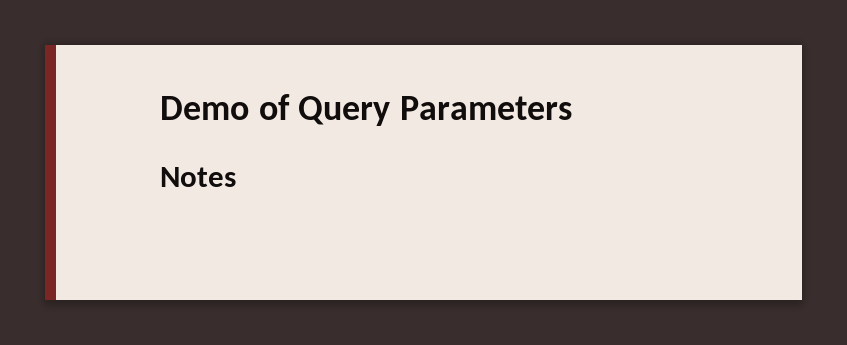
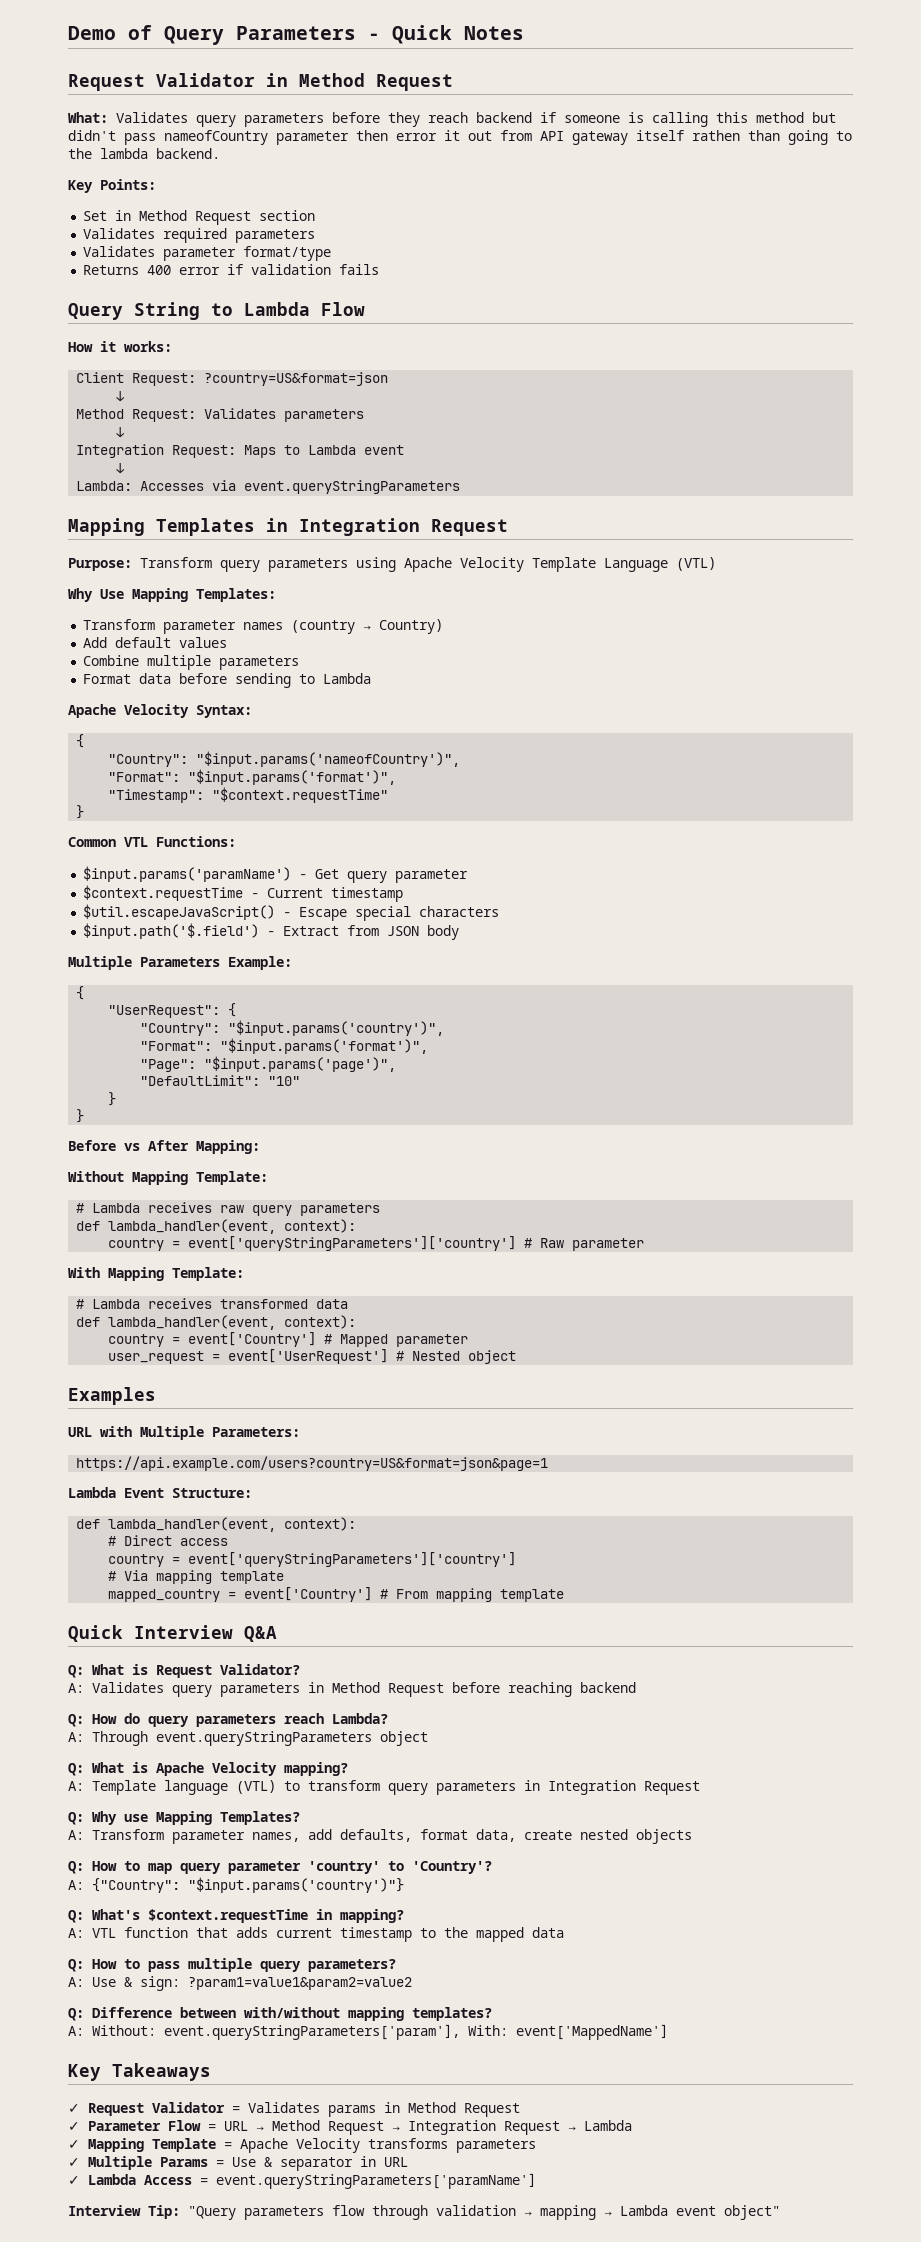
- Demo of Query Parameters
- Notes
+ Demo of Query Parameters - Quick Notes
+ Request Validator in Method Request
+ What: Validates query parameters before they reach backend if someone is calling this method but didn't pass nameofCountry parameter then error it out from API gateway itself rathen than going to the lambda backend.
+ Key Points:
+ Set in Method Request section
+ Validates required parameters
+ Validates parameter format/type
+ Returns 400 error if validation fails
+ Query String to Lambda Flow
+ How it works:
+ Client Request: ?country=US&format=json
+ ↓
+ Method Request: Validates parameters
+ ↓
+ Integration Request: Maps to Lambda event
+ ↓
+ Lambda: Accesses via event.queryStringParameters
+ Mapping Templates in Integration Request
+ Purpose: Transform query parameters using Apache Velocity Template Language (VTL)
+ Why Use Mapping Templates:
+ Transform parameter names (country → Country)
+ Add default values
+ Combine multiple parameters
+ Format data before sending to Lambda
+ Apache Velocity Syntax:
+ {
+ "Country": "$input.params('nameofCountry')",
+ "Format": "$input.params('format')",
+ "Timestamp": "$context.requestTime"
+ }
+ Common VTL Functions:
+ $input.params('paramName') - Get query parameter
+ $context.requestTime - Current timestamp
+ $util.escapeJavaScript() - Escape special characters
+ $input.path('$.field') - Extract from JSON body
+ Multiple Parameters Example:
+ {
+ "UserRequest": {
+ "Country": "$input.params('country')",
+ "Format": "$input.params('format')",
+ "Page": "$input.params('page')",
+ "DefaultLimit": "10"
+ }
+ }
+ Before vs After Mapping:
+ Without Mapping Template:
+ # Lambda receives raw query parameters
+ def lambda_handler(event, context):
+ country = event['queryStringParameters']['country'] # Raw parameter
+ With Mapping Template:
+ # Lambda receives transformed data
+ def lambda_handler(event, context):
+ country = event['Country'] # Mapped parameter
+ user_request = event['UserRequest'] # Nested object
+ Examples
+ URL with Multiple Parameters:
+ https://api.example.com/users?country=US&format=json&page=1
+ Lambda Event Structure:
+ def lambda_handler(event, context):
+ # Direct access
+ country = event['queryStringParameters']['country']
+ # Via mapping template
+ mapped_country = event['Country'] # From mapping template
+ Quick Interview Q&A
+ Q: What is Request Validator?
+ A: Validates query parameters in Method Request before reaching backend
+ Q: How do query parameters reach Lambda?
+ A: Through event.queryStringParameters object
+ Q: What is Apache Velocity mapping?
+ A: Template language (VTL) to transform query parameters in Integration Request
+ Q: Why use Mapping Templates?
+ A: Transform parameter names, add defaults, format data, create nested objects
+ Q: How to map query parameter 'country' to 'Country'?
+ A: {"Country": "$input.params('country')"}
+ Q: What's $context.requestTime in mapping?
+ A: VTL function that adds current timestamp to the mapped data
+ Q: How to pass multiple query parameters?
+ A: Use & sign: ?param1=value1&param2=value2
+ Q: Difference between with/without mapping templates?
+ A: Without: event.queryStringParameters['param'], With: event['MappedName']
+ Key Takeaways
+ ✓ Request Validator = Validates params in Method Request
+ ✓ Parameter Flow = URL → Method Request → Integration Request → Lambda
+ ✓ Mapping Template = Apache Velocity transforms parameters
+ ✓ Multiple Params = Use & separator in URL
+ ✓ Lambda Access = event.queryStringParameters['paramName']
+ Interview Tip: "Query parameters flow through validation → mapping → Lambda event object"

